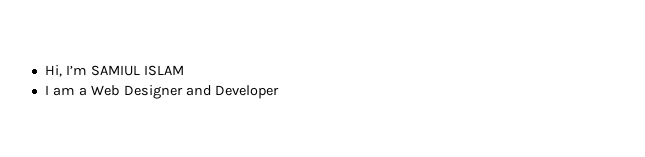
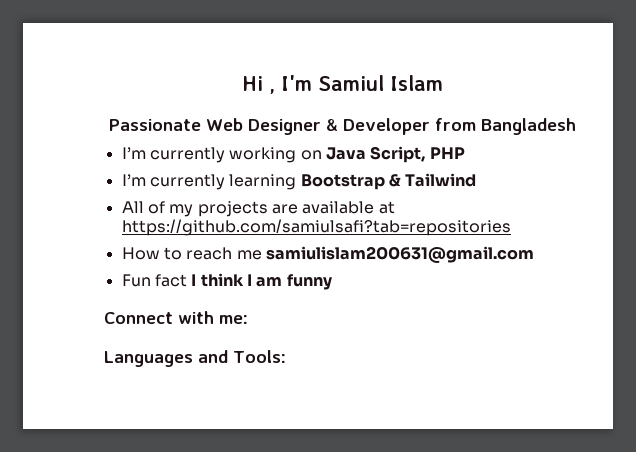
- Hi, I’m SAMIUL ISLAM
- I am a Web Designer and Developer
+ Hi , I'm Samiul Islam
+ Passionate Web Designer & Developer from Bangladesh
+ I’m currently working on Java Script, PHP
+ I’m currently learning Bootstrap & Tailwind
+ All of my projects are available at https://github.com/samiulsafi?tab=repositories
+ How to reach me samiulislam200631@gmail.com
+ Fun fact I think I am funny
+ Connect with me:
+ Languages and Tools:

